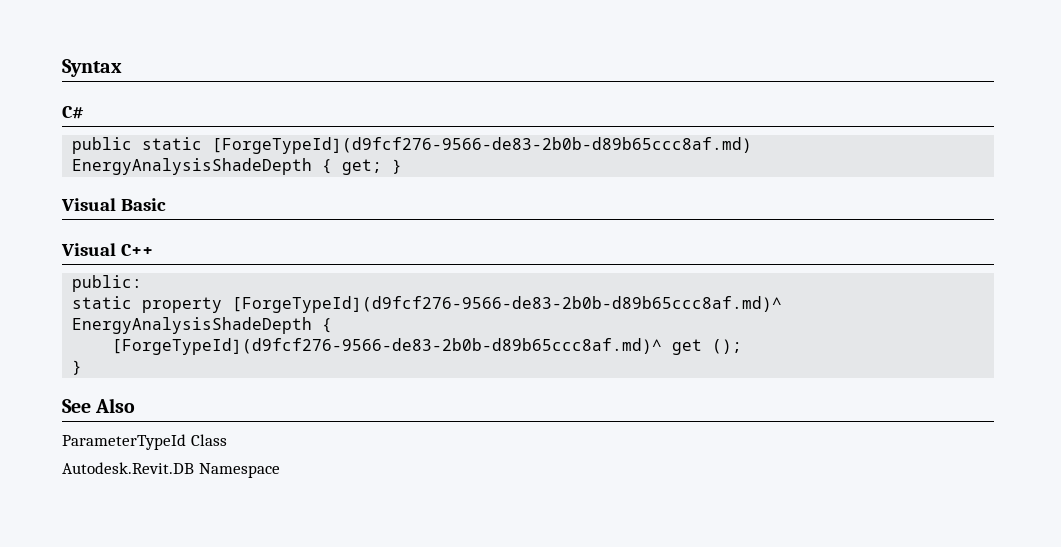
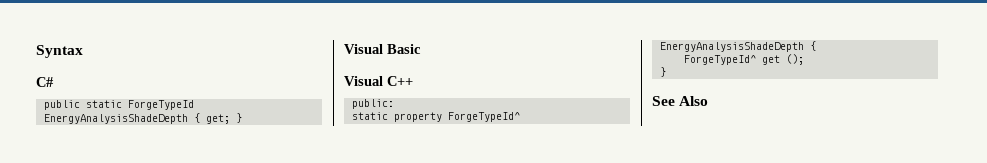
- public static [ForgeTypeId](d9fcf276-9566-de83-2b0b-d89b65ccc8af.md) EnergyAnalysisShadeDepth { get; }
+ public static ForgeTypeId EnergyAnalysisShadeDepth { get; }
- static property [ForgeTypeId](d9fcf276-9566-de83-2b0b-d89b65ccc8af.md)^ EnergyAnalysisShadeDepth {
+ static property ForgeTypeId^ EnergyAnalysisShadeDepth {
- [ForgeTypeId](d9fcf276-9566-de83-2b0b-d89b65ccc8af.md)^ get ();
+ ForgeTypeId^ get ();
- ParameterTypeId Class
- Autodesk.Revit.DB Namespace

